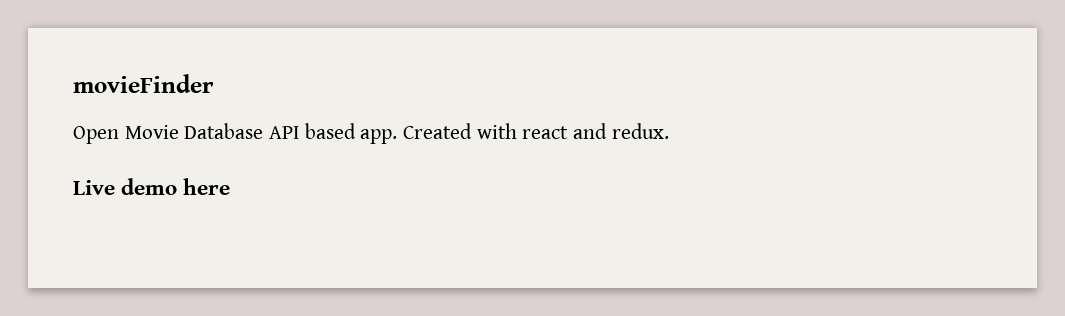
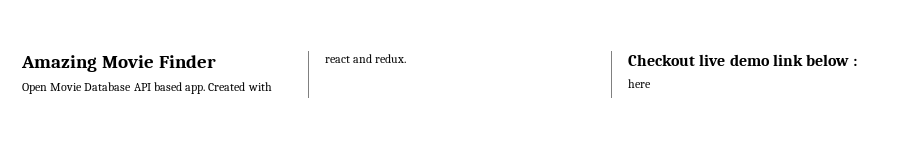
- movieFinder
+ Amazing Movie Finder
- Live demo here
+ Checkout live demo link below :
+ here

